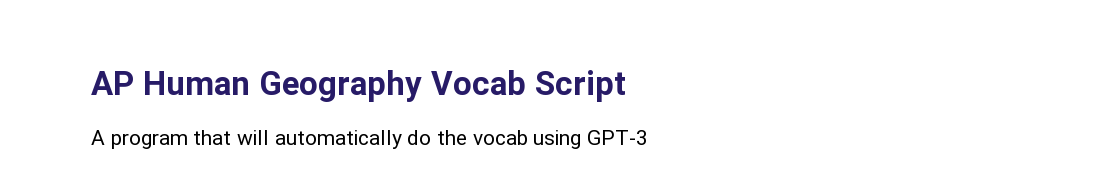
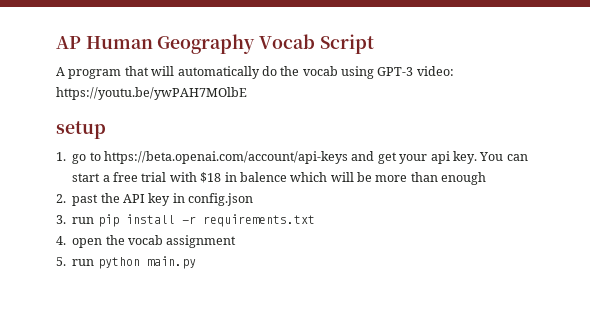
- A program that will automatically do the vocab using GPT-3
+ A program that will automatically do the vocab using GPT-3 video: https://youtu.be/ywPAH7MOlbE
+ setup
+ 1. go to https://beta.openai.com/account/api-keys and get your api key. You can start a free trial with $18 in balence which will be more than enough
+ 2. past the API key in config.json
+ 3. run pip install -r requirements.txt
+ 4. open the vocab assignment
+ 5. run python main.py

